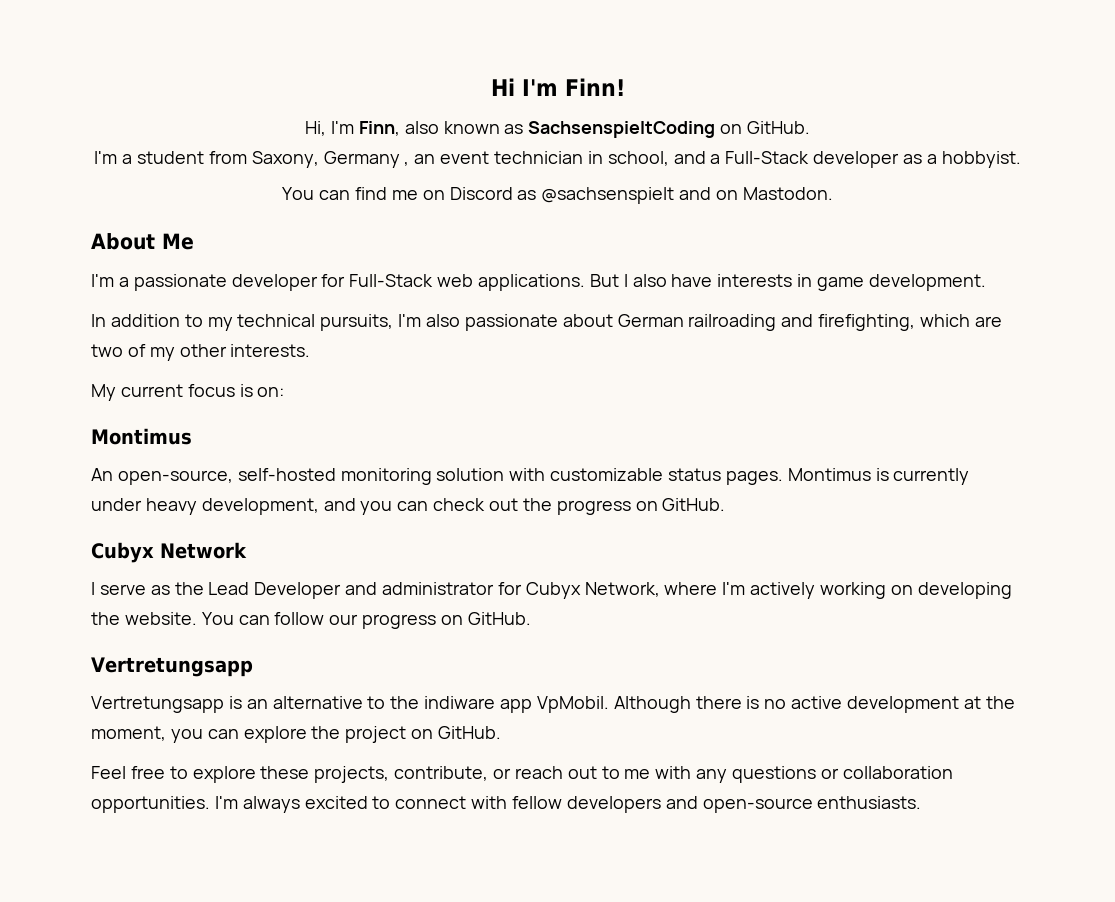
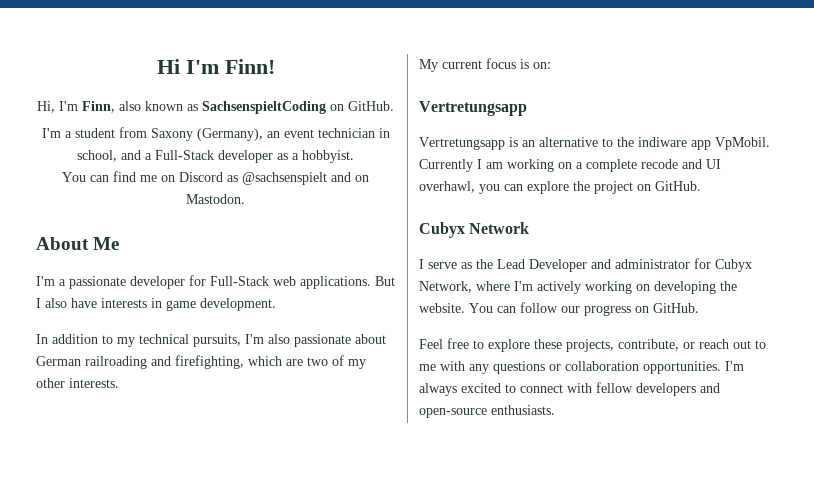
- I'm a student from Saxony, Germany , an event technician in school, and a Full-Stack developer as a hobbyist.
+ I'm a student from Saxony (Germany), an event technician in school, and a Full-Stack developer as a hobbyist.
  My current focus is on:
- Montimus
- An open-source, self-hosted monitoring solution with customizable status pages. Montimus is currently under heavy development, and you can check out the progress on GitHub.
+ Vertretungsapp
+ Vertretungsapp is an alternative to the indiware app VpMobil. Currently I am working on a complete recode and UI overhawl, you can explore the project on GitHub.
  You can follow our progress on GitHub.
- Vertretungsapp
- Vertretungsapp is an alternative to the indiware app VpMobil. Although there is no active development at the moment, you can explore the project on GitHub.

